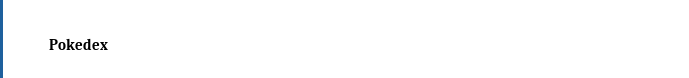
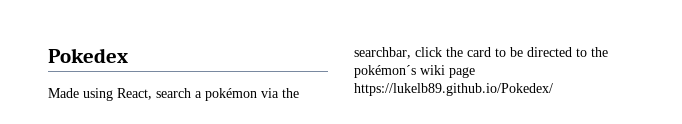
+ Made using React, search a pokémon via the searchbar, click the card to be directed to the pokémon´s wiki page https://lukelb89.github.io/Pokedex/

